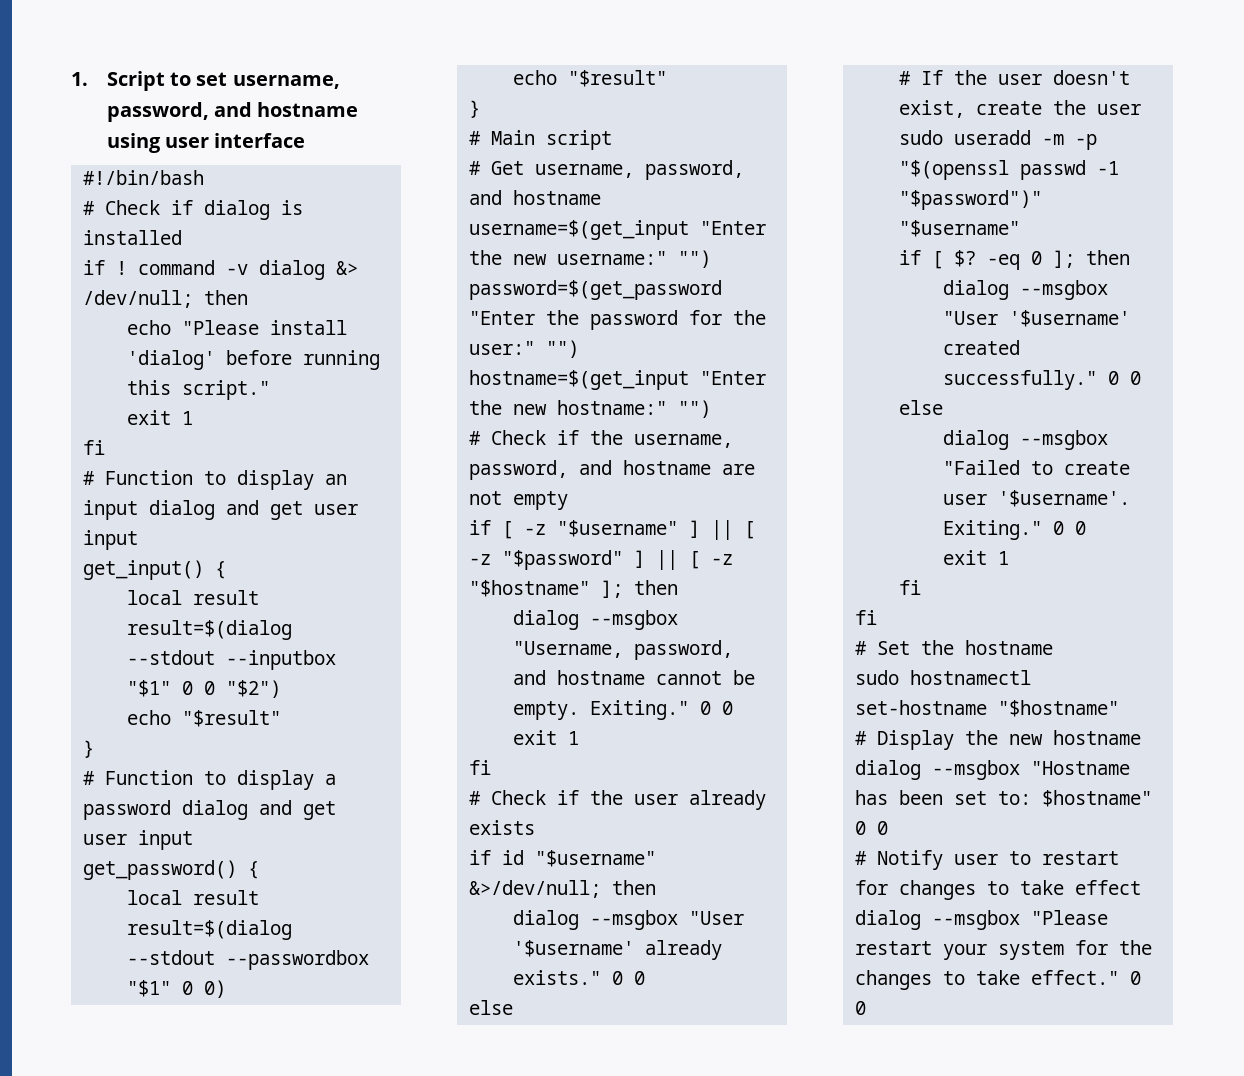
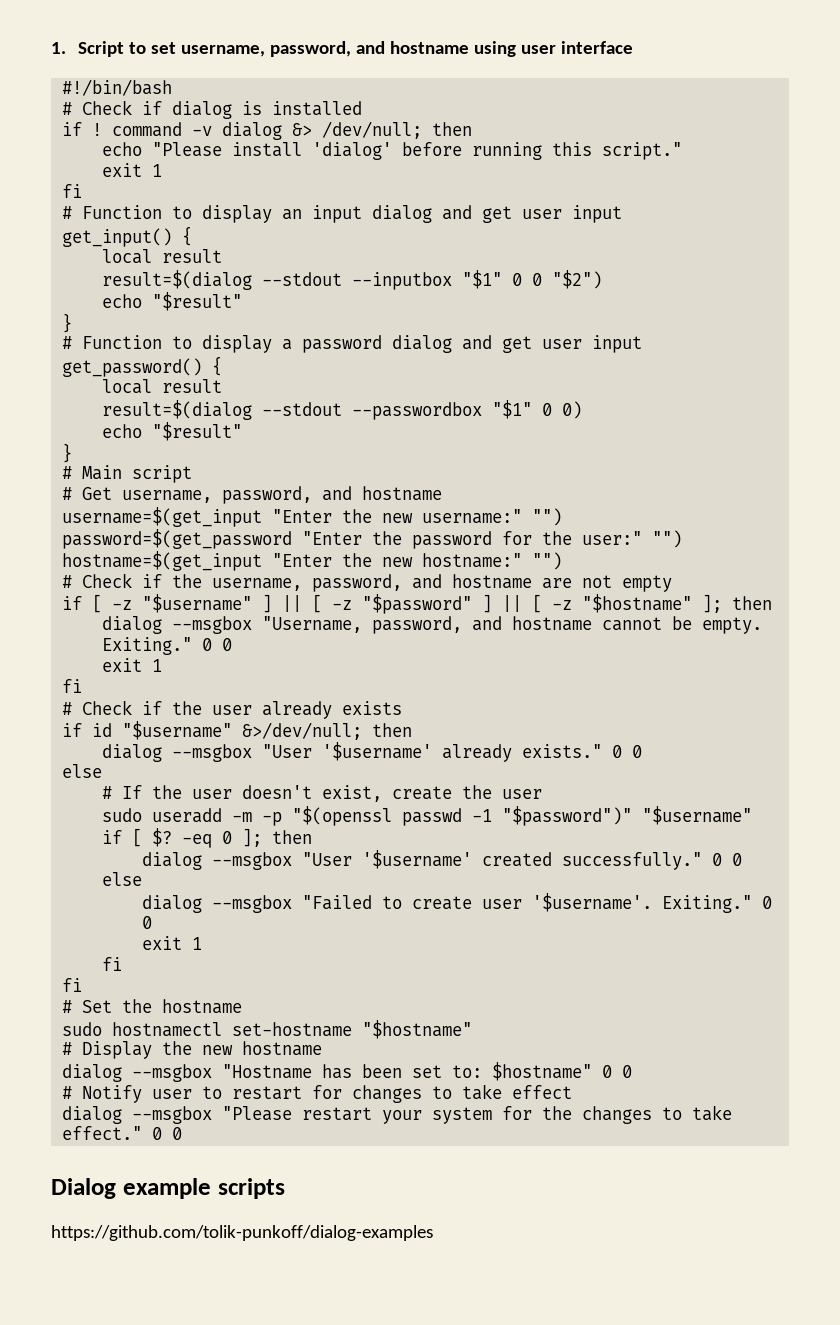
+ Dialog example scripts
+ https://github.com/tolik-punkoff/dialog-examples

